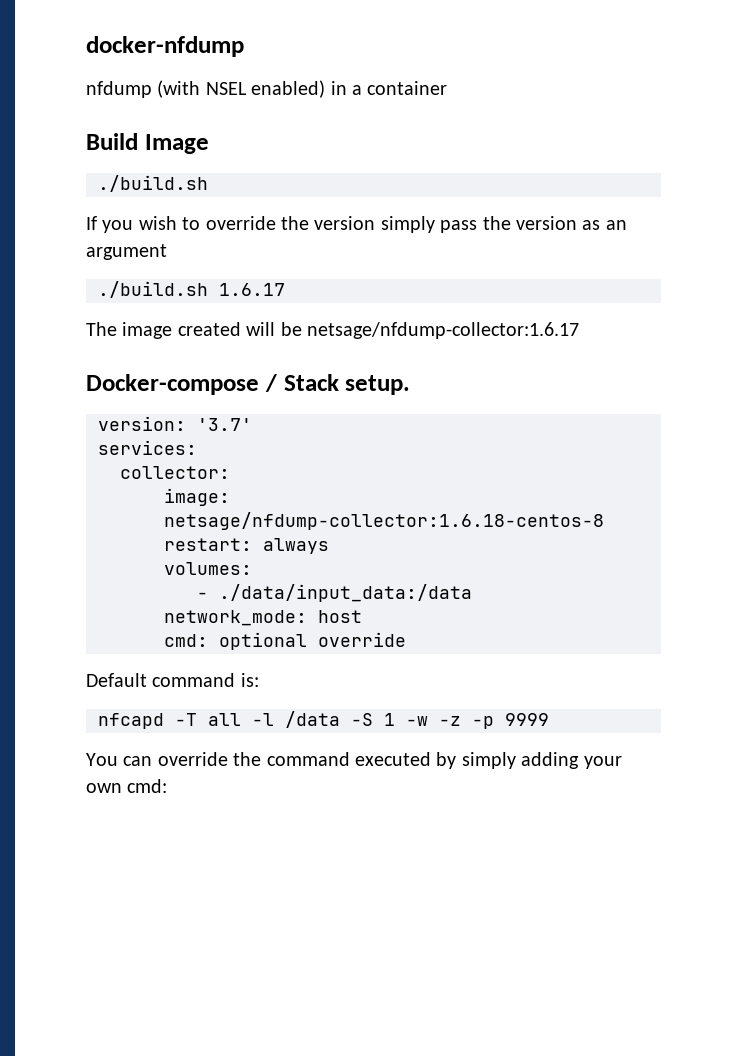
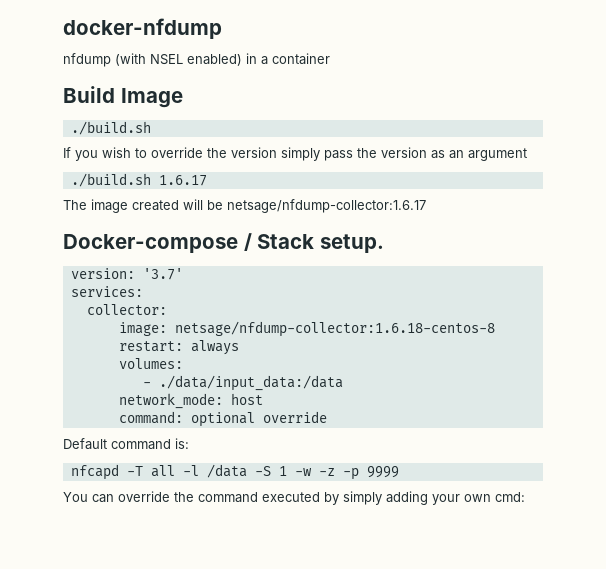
- cmd: optional override
+ command: optional override

